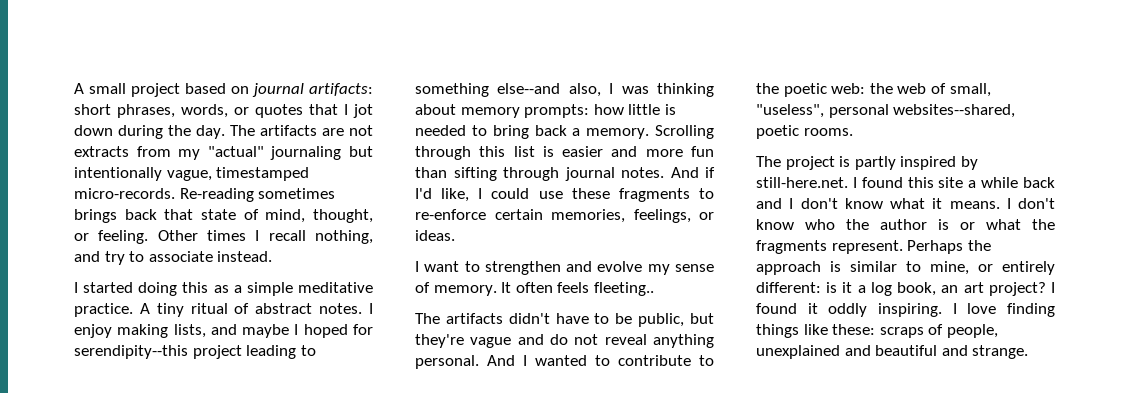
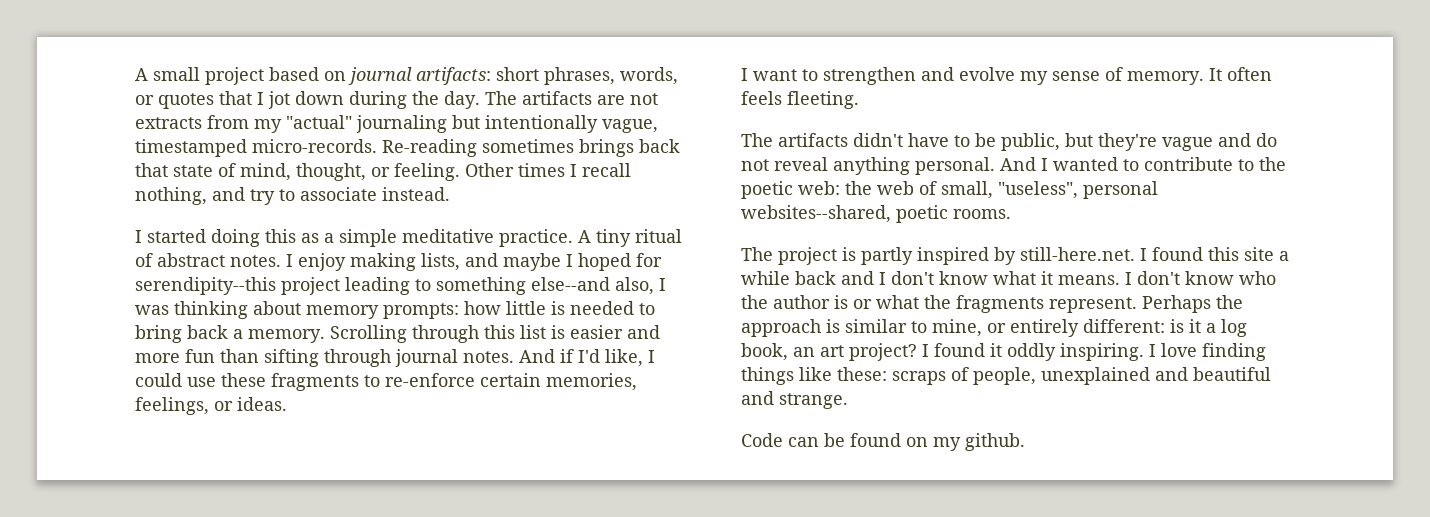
- It often feels fleeting..
+ It often feels fleeting.
+ Code can be found on my github.

